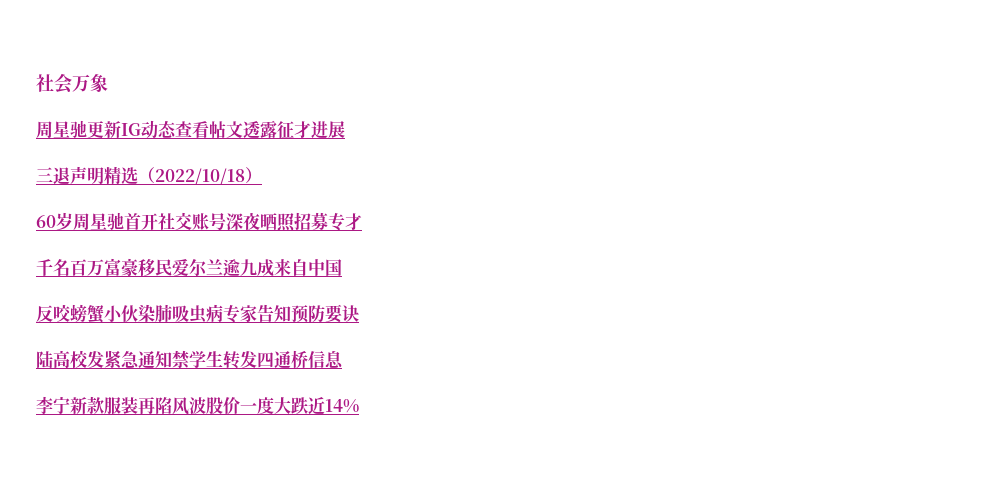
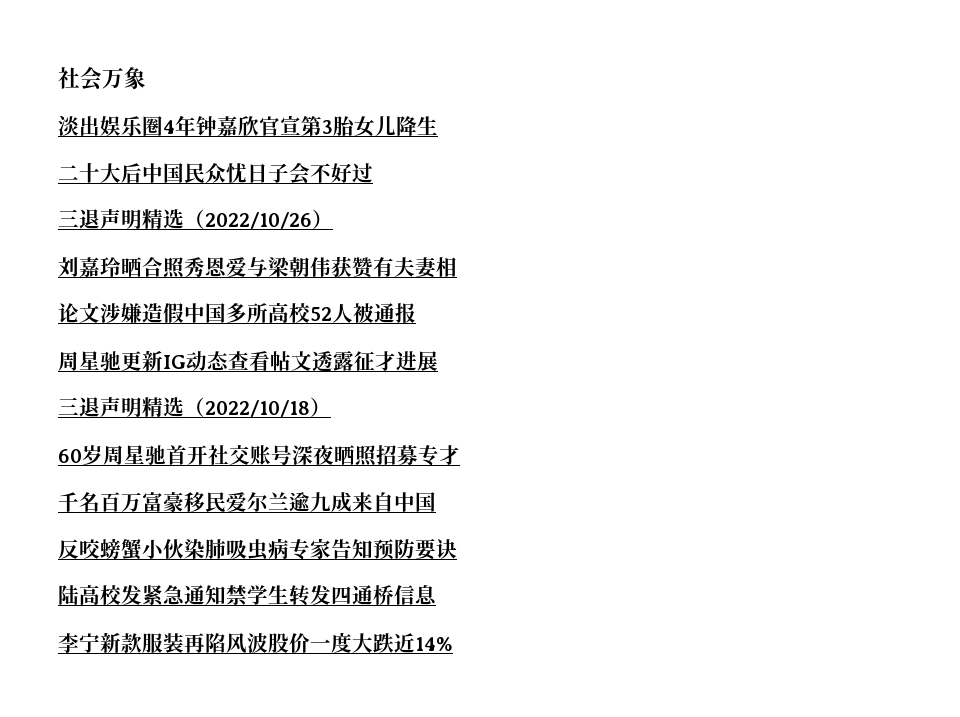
+ 淡出娱乐圈4年钟嘉欣官宣第3胎女儿降生
+ 二十大后中国民众忧日子会不好过
+ 三退声明精选（2022/10/26）
+ 刘嘉玲晒合照秀恩爱与梁朝伟获赞有夫妻相
+ 论文涉嫌造假中国多所高校52人被通报

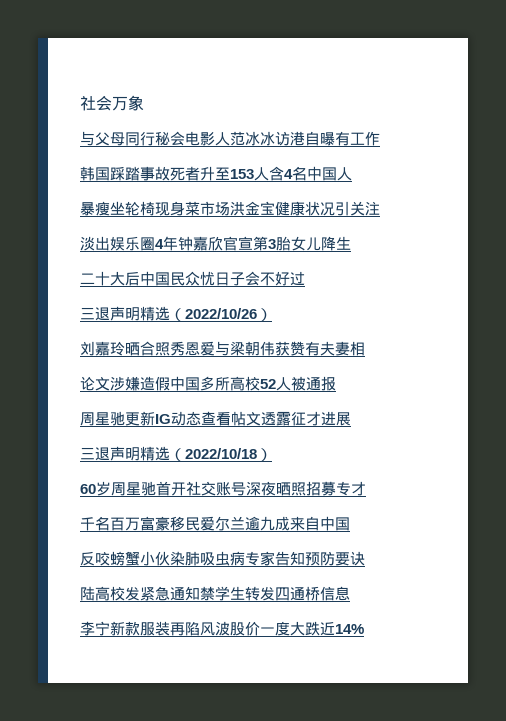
+ 与父母同行秘会电影人范冰冰访港自曝有工作
+ 韩国踩踏事故死者升至153人含4名中国人
+ 暴瘦坐轮椅现身菜市场洪金宝健康状况引关注

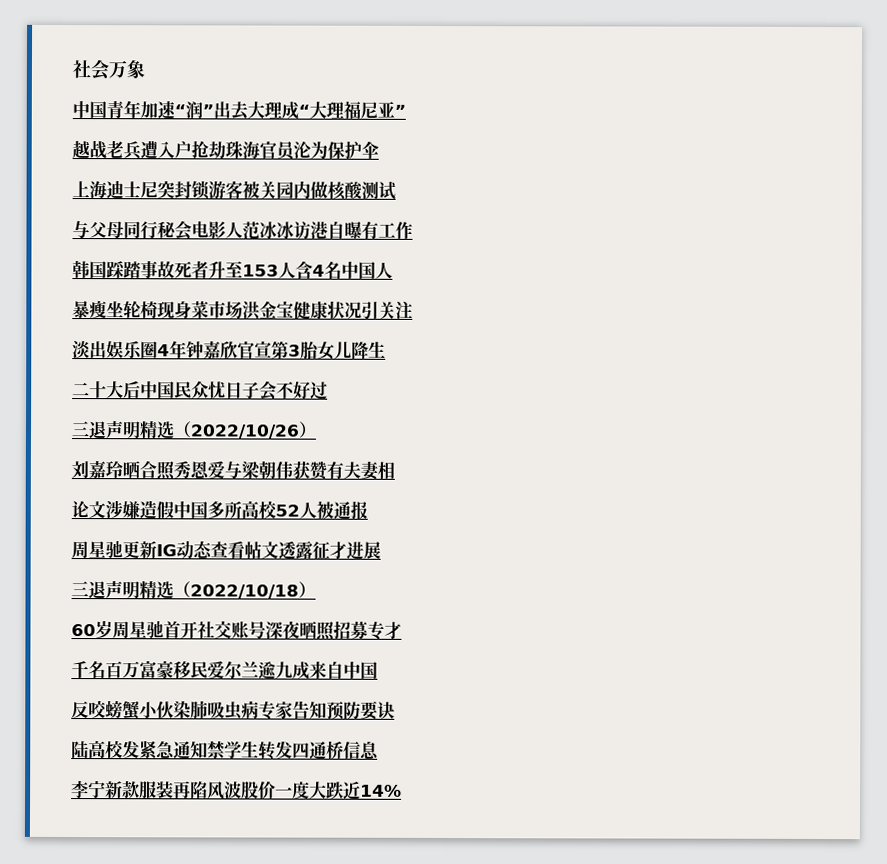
+ 中国青年加速“润”出去大理成“大理福尼亚”
+ 越战老兵遭入户抢劫珠海官员沦为保护伞
+ 上海迪士尼突封锁游客被关园内做核酸测试

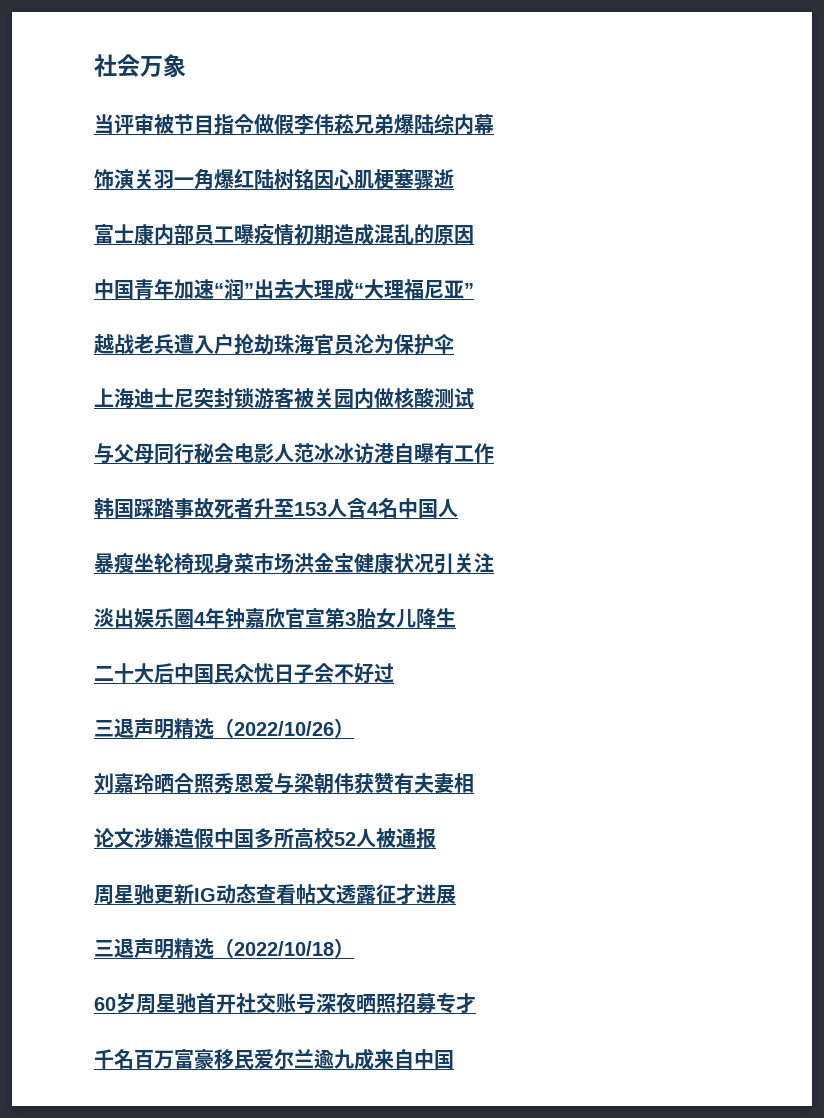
+ 当评审被节目指令做假李伟菘兄弟爆陆综内幕
+ 饰演关羽一角爆红陆树铭因心肌梗塞骤逝
+ 富士康内部员工曝疫情初期造成混乱的原因
- 反咬螃蟹小伙染肺吸虫病专家告知预防要诀
- 陆高校发紧急通知禁学生转发四通桥信息
- 李宁新款服装再陷风波股价一度大跌近14%

